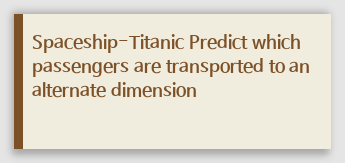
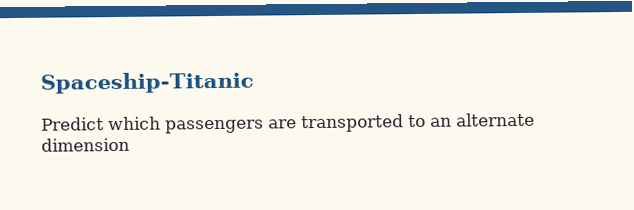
- Spaceship-Titanic Predict which passengers are transported to an alternate dimension
+ Spaceship-Titanic
+ Predict which passengers are transported to an alternate dimension

